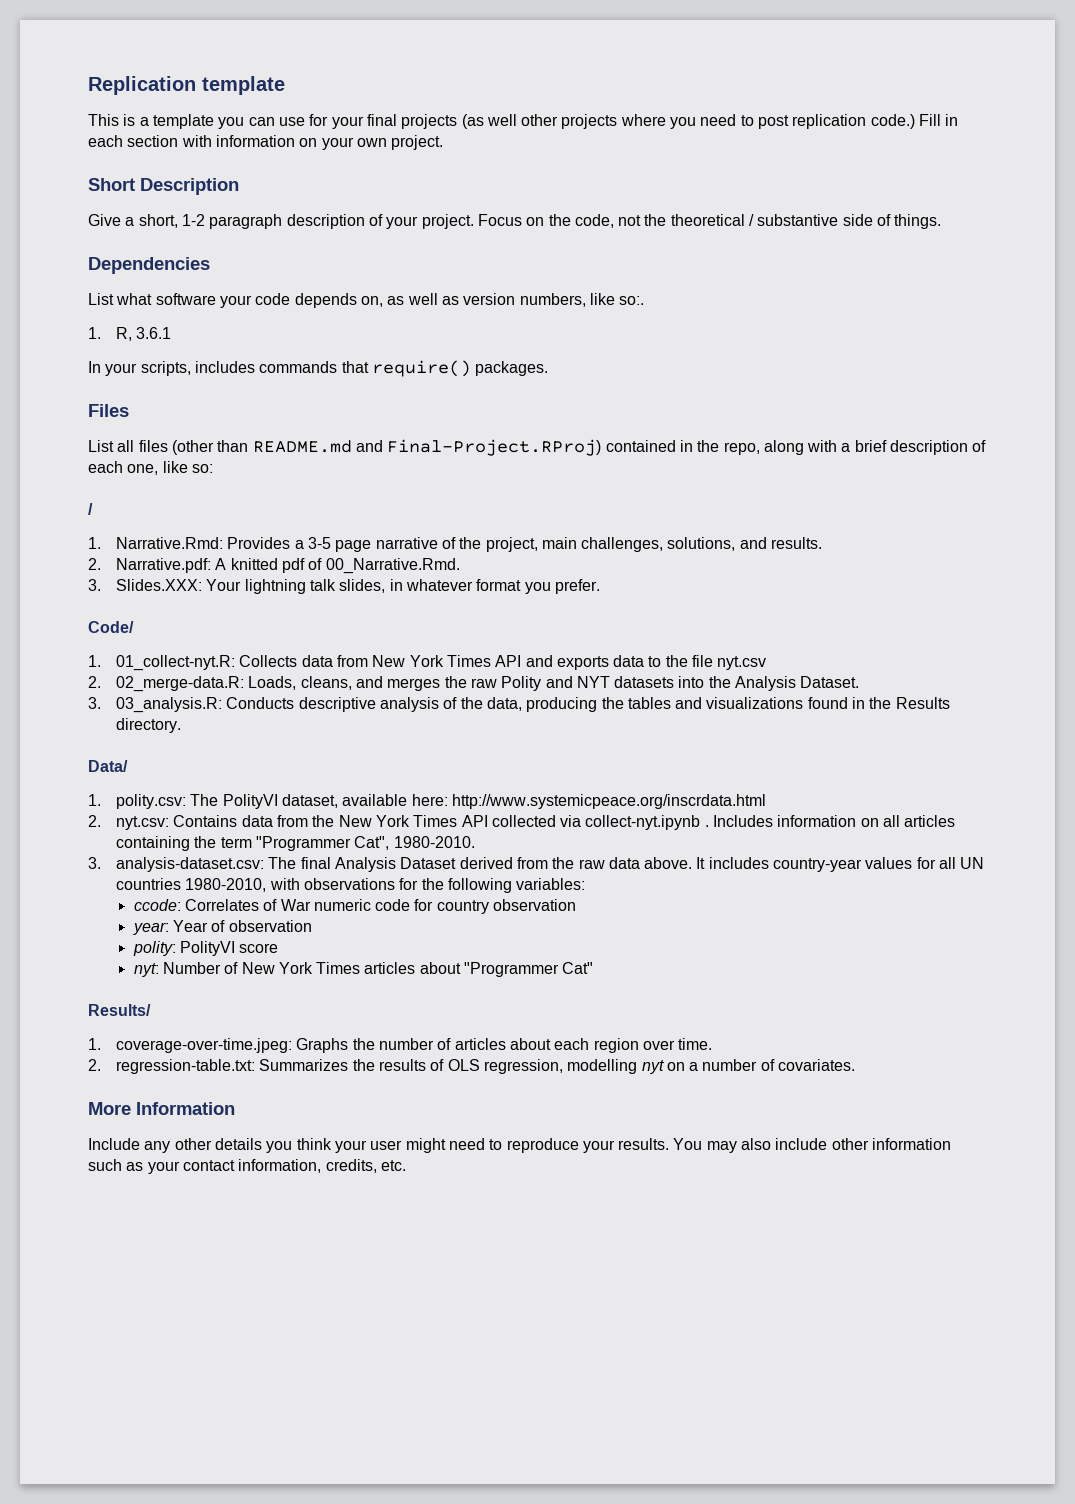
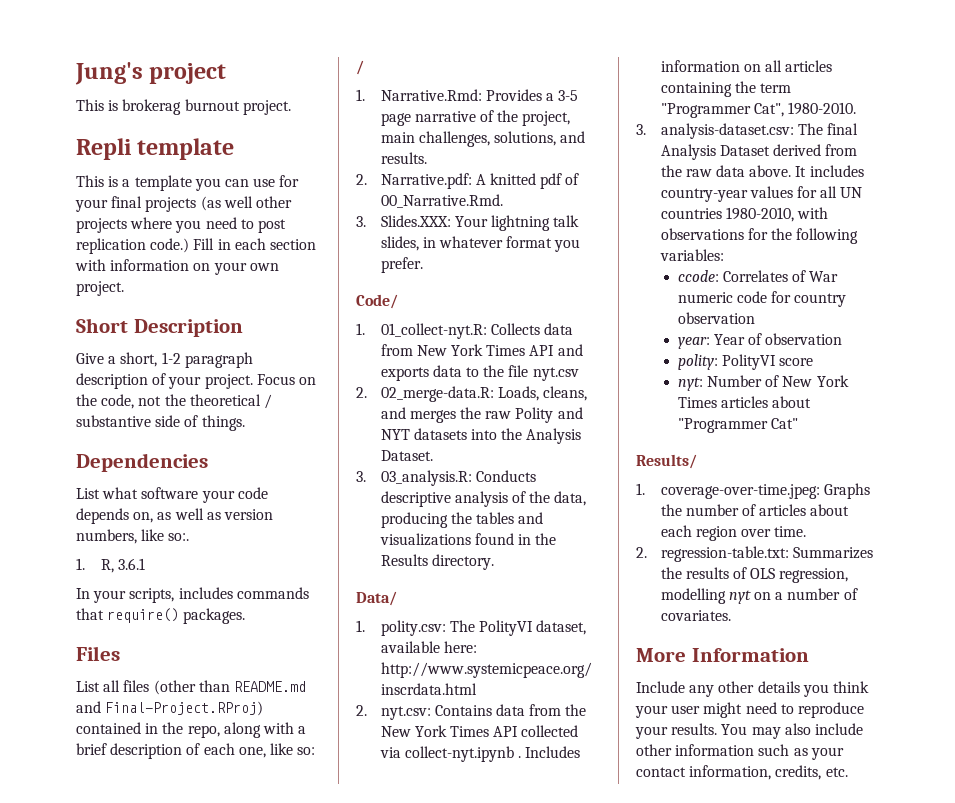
- Replication template
+ Jung's project
+ This is brokerag burnout project.
+ Repli template

